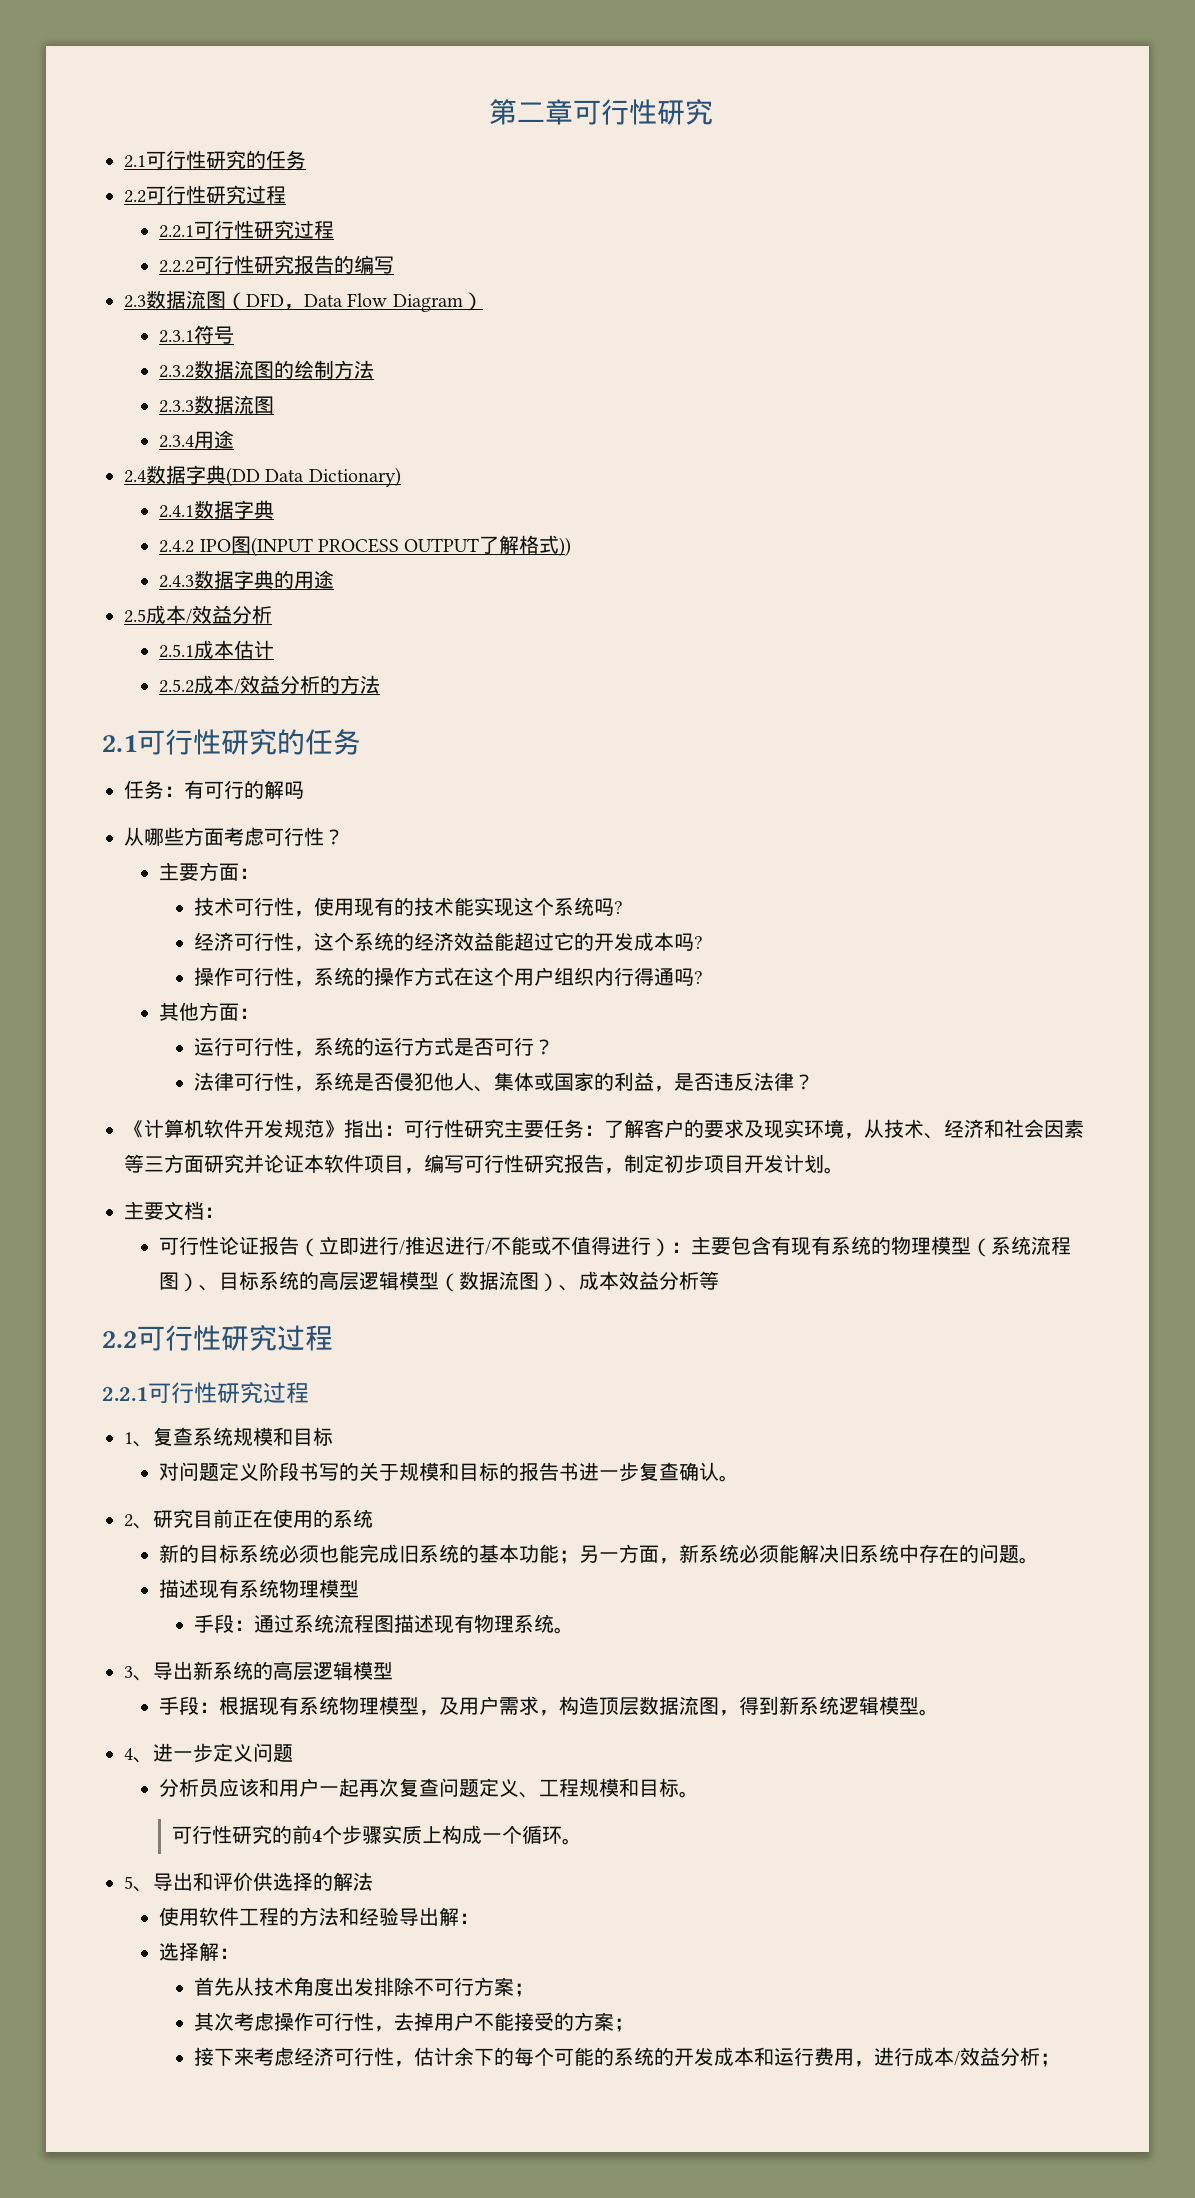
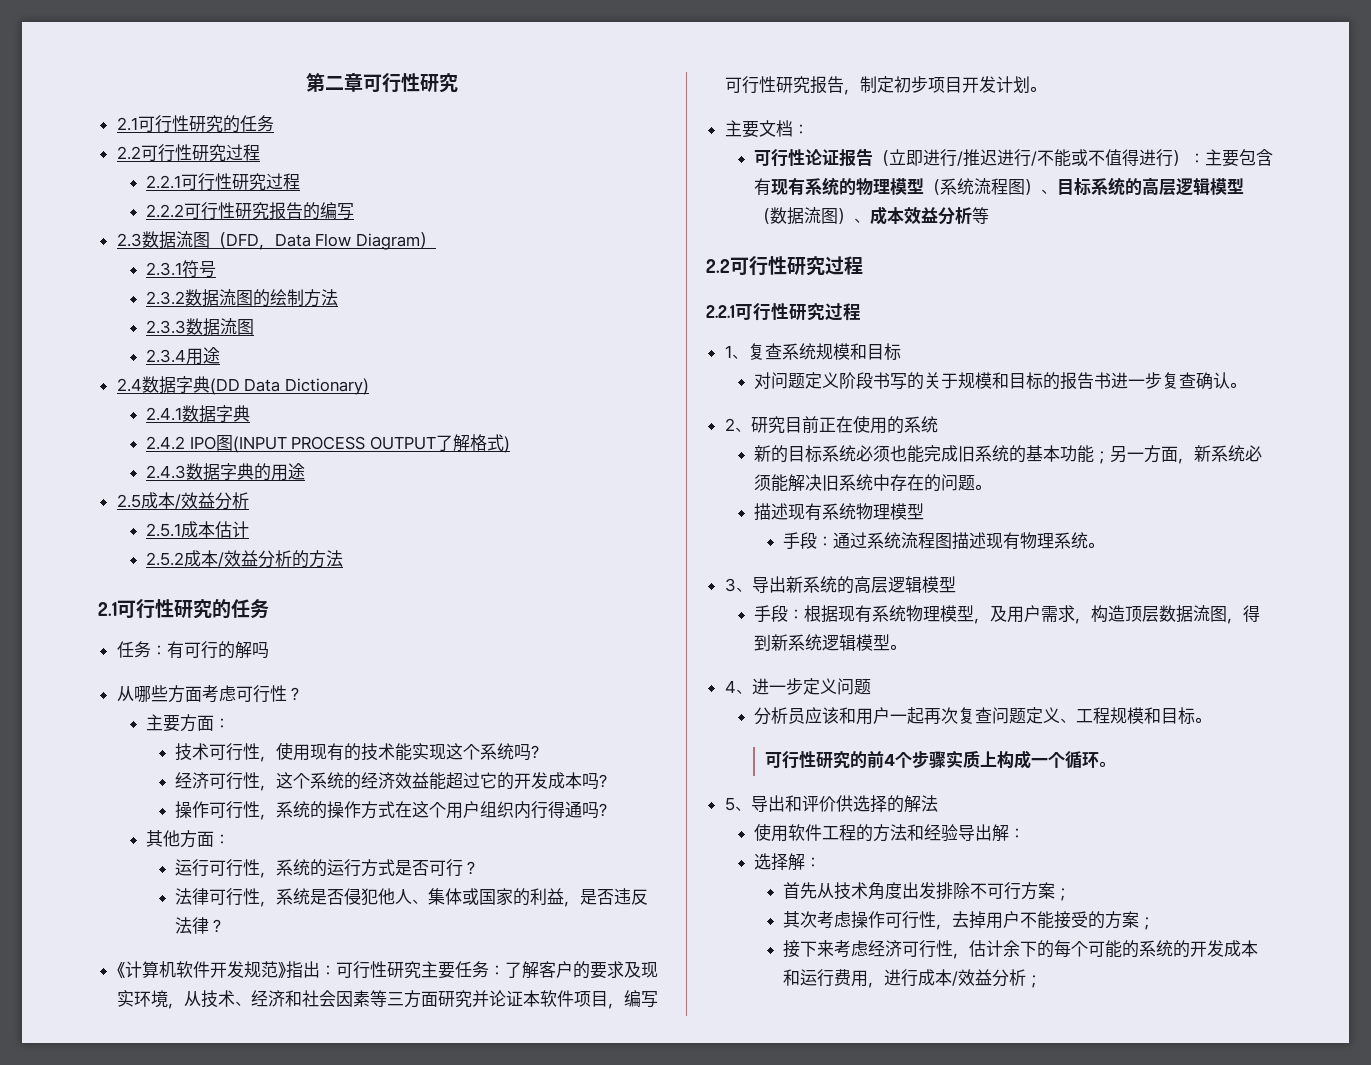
- 2.4.2 IPO图(INPUT PROCESS OUTPUT了解格式))
+ 2.4.2 IPO图(INPUT PROCESS OUTPUT了解格式)

